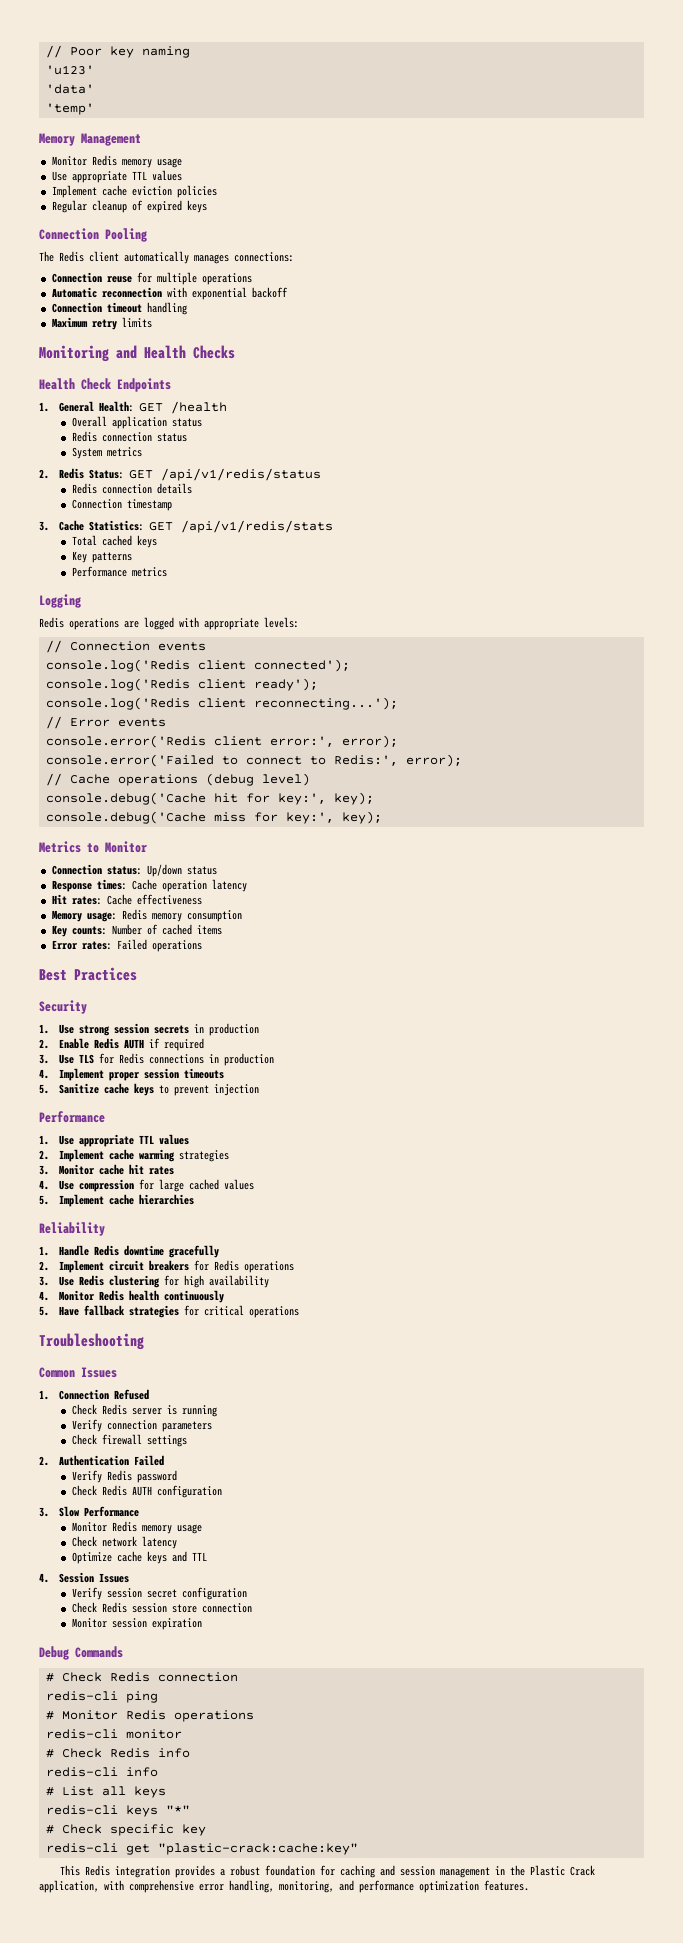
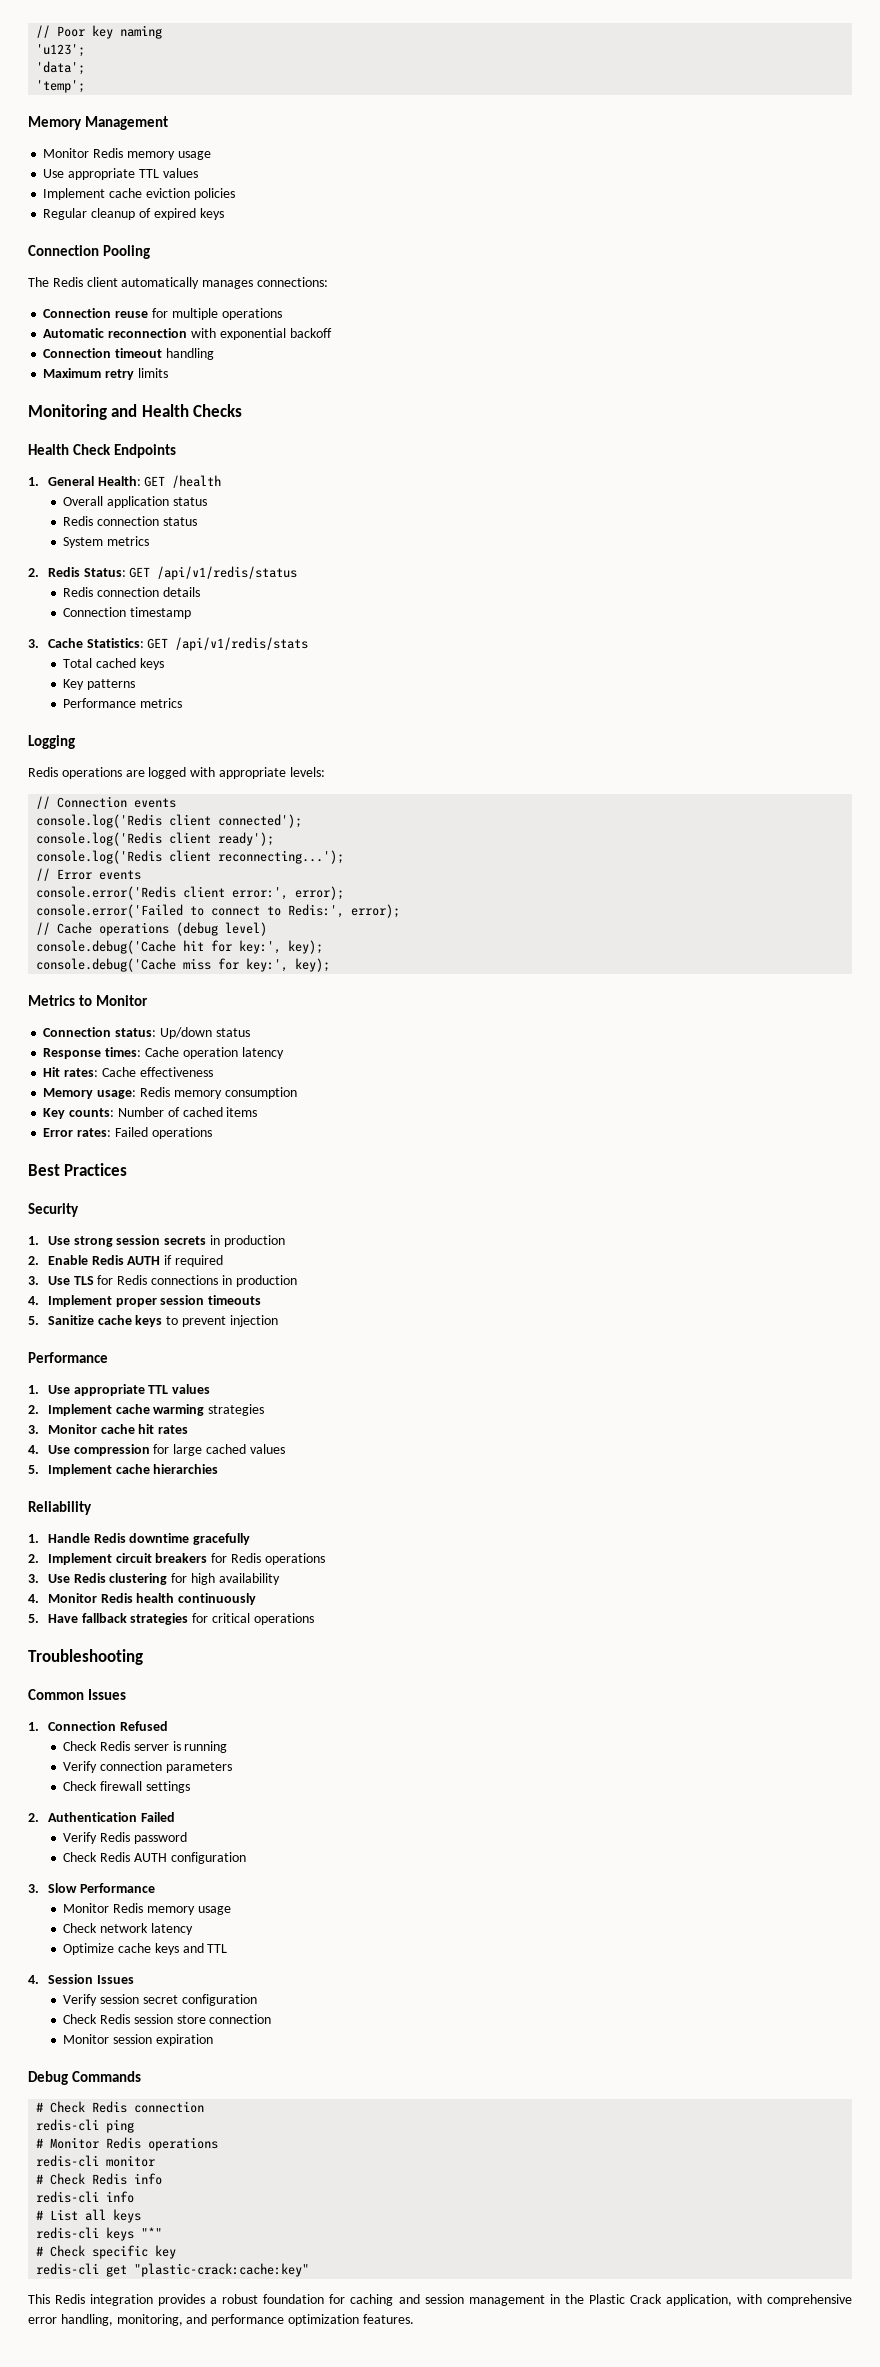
- 'u123'
- 'data'
- 'temp'
+ 'u123';
+ 'data';
+ 'temp';

